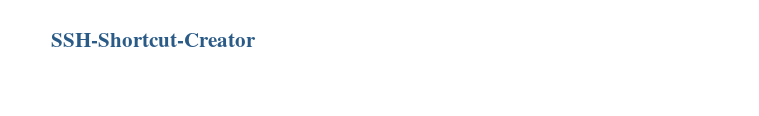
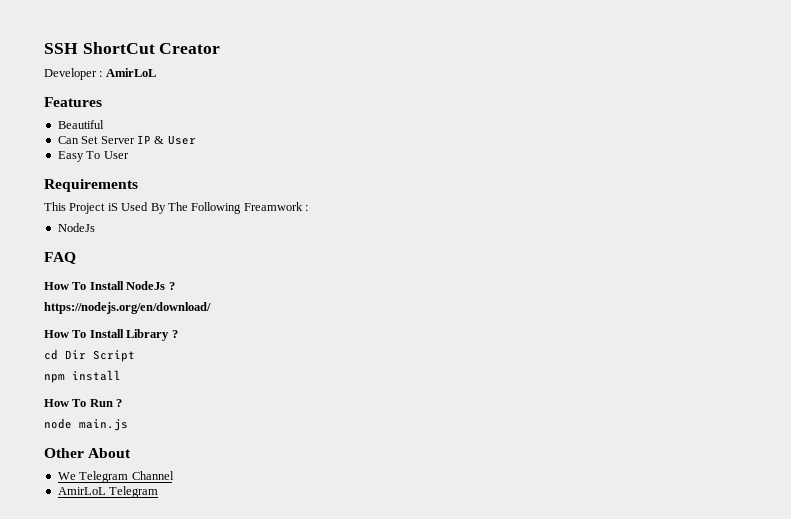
- SSH-Shortcut-Creator
+ SSH ShortCut Creator
+ Developer : AmirLoL
+ Features
+ Beautiful
+ Can Set Server IP & User
+ Easy To User
+ Requirements
+ This Project iS Used By The Following Freamwork :
+ NodeJs
+ FAQ
+ How To Install NodeJs ?
+ https://nodejs.org/en/download/
+ How To Install Library ?
+ cd Dir Script
+ npm install
+ How To Run ?
+ node main.js
+ Other About
+ We Telegram Channel
+ AmirLoL Telegram

